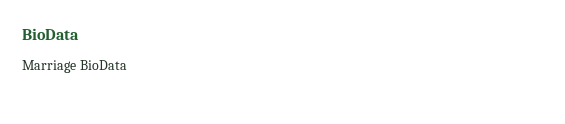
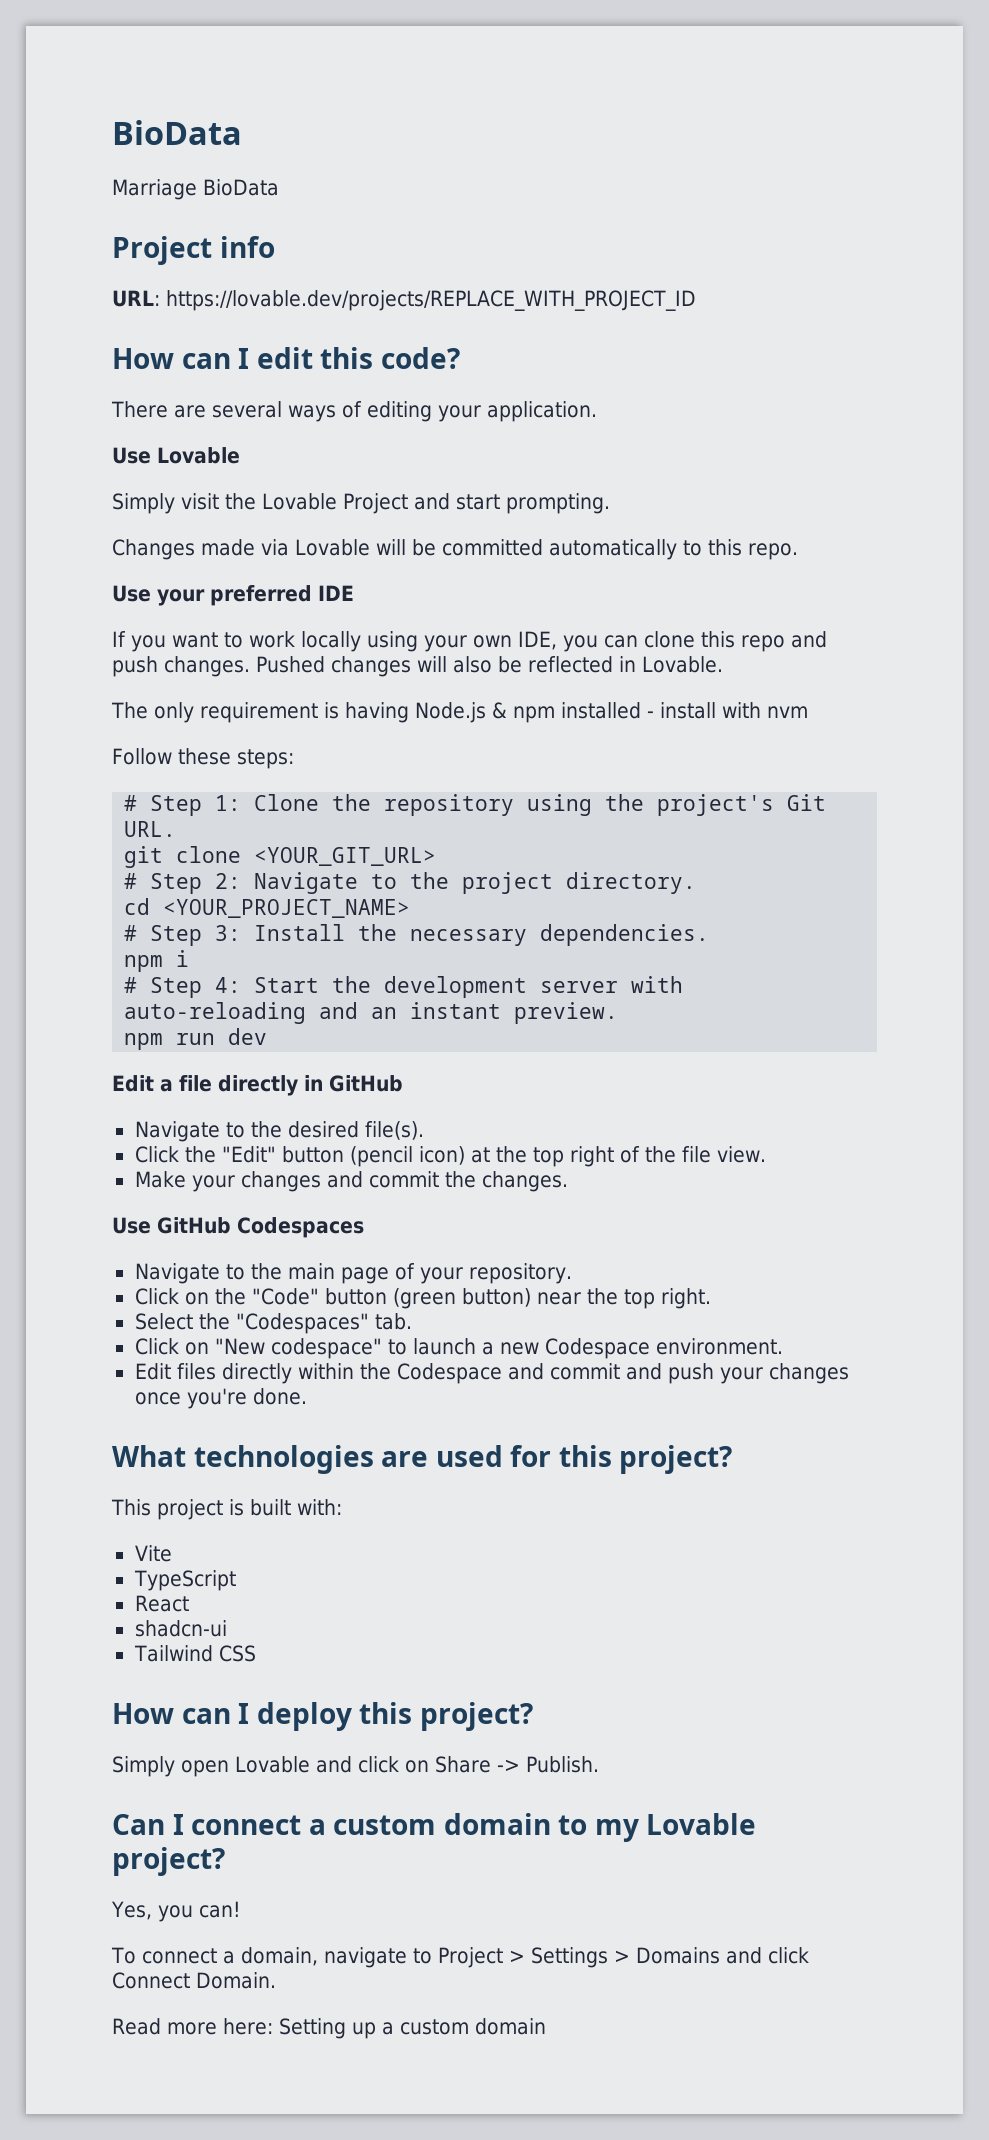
+ Project info
+ URL: https://lovable.dev/projects/REPLACE_WITH_PROJECT_ID
+ How can I edit this code?
+ There are several ways of editing your application.
+ Use Lovable
+ Simply visit the Lovable Project and start prompting.
+ Changes made via Lovable will be committed automatically to this repo.
+ Use your preferred IDE
+ If you want to work locally using your own IDE, you can clone this repo and push changes. Pushed changes will also be reflected in Lovable.
+ The only requirement is having Node.js & npm installed - install with nvm
+ Follow these steps:
+ # Step 1: Clone the repository using the project's Git URL.
+ git clone <YOUR_GIT_URL>
+ # Step 2: Navigate to the project directory.
+ cd <YOUR_PROJECT_NAME>
+ # Step 3: Install the necessary dependencies.
+ npm i
+ # Step 4: Start the development server with auto-reloading and an instant preview.
+ npm run dev
+ Edit a file directly in GitHub
+ Navigate to the desired file(s).
+ Click the "Edit" button (pencil icon) at the top right of the file view.
+ Make your changes and commit the changes.
+ Use GitHub Codespaces
+ Navigate to the main page of your repository.
+ Click on the "Code" button (green button) near the top right.
+ Select the "Codespaces" tab.
+ Click on "New codespace" to launch a new Codespace environment.
+ Edit files directly within the Codespace and commit and push your changes once you're done.
+ What technologies are used for this project?
+ This project is built with:
+ Vite
+ TypeScript
+ React
+ shadcn-ui
+ Tailwind CSS
+ How can I deploy this project?
+ Simply open Lovable and click on Share -> Publish.
+ Can I connect a custom domain to my Lovable project?
+ Yes, you can!
+ To connect a domain, navigate to Project > Settings > Domains and click Connect Domain.
+ Read more here: Setting up a custom domain

